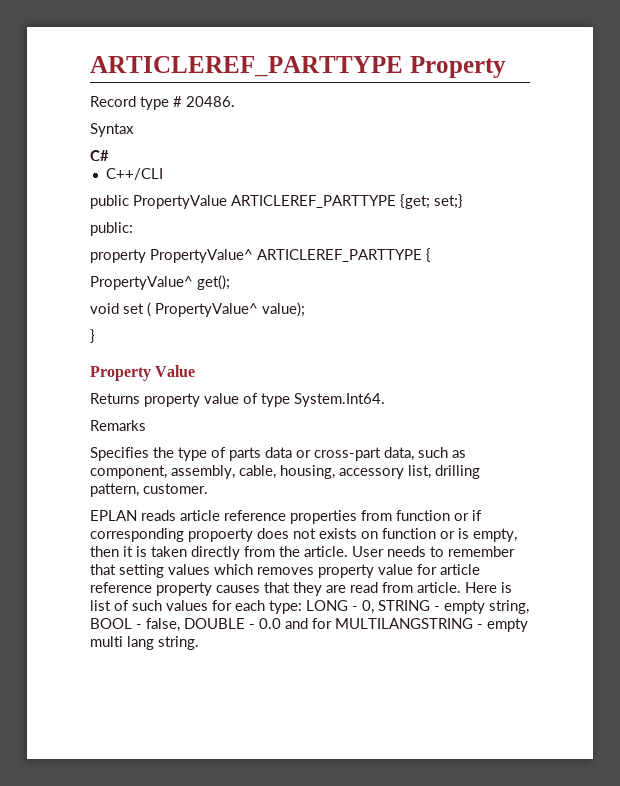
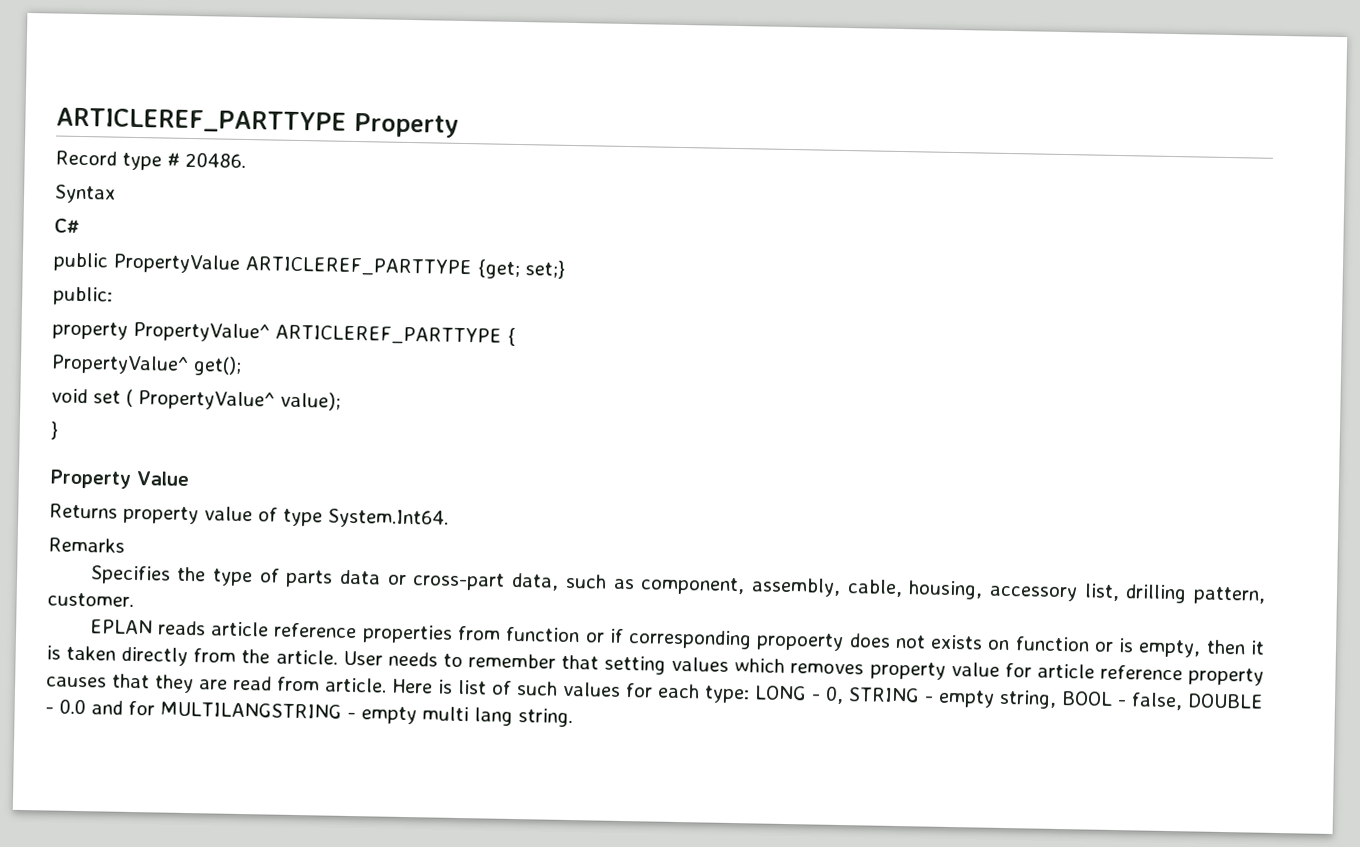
- C++/CLI

